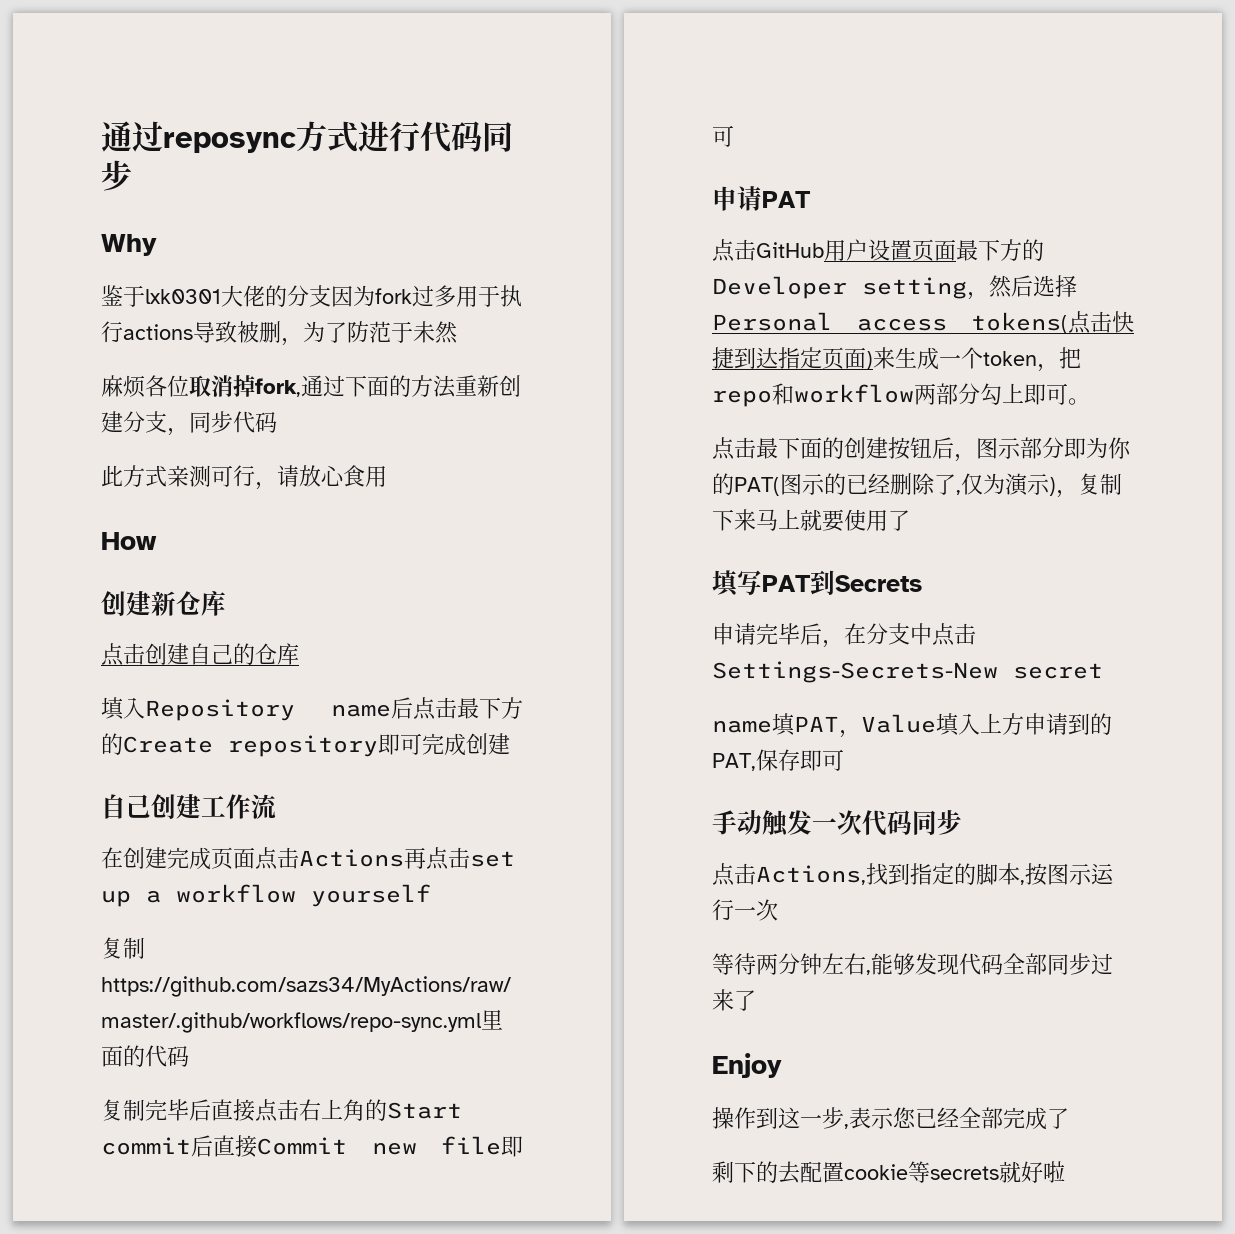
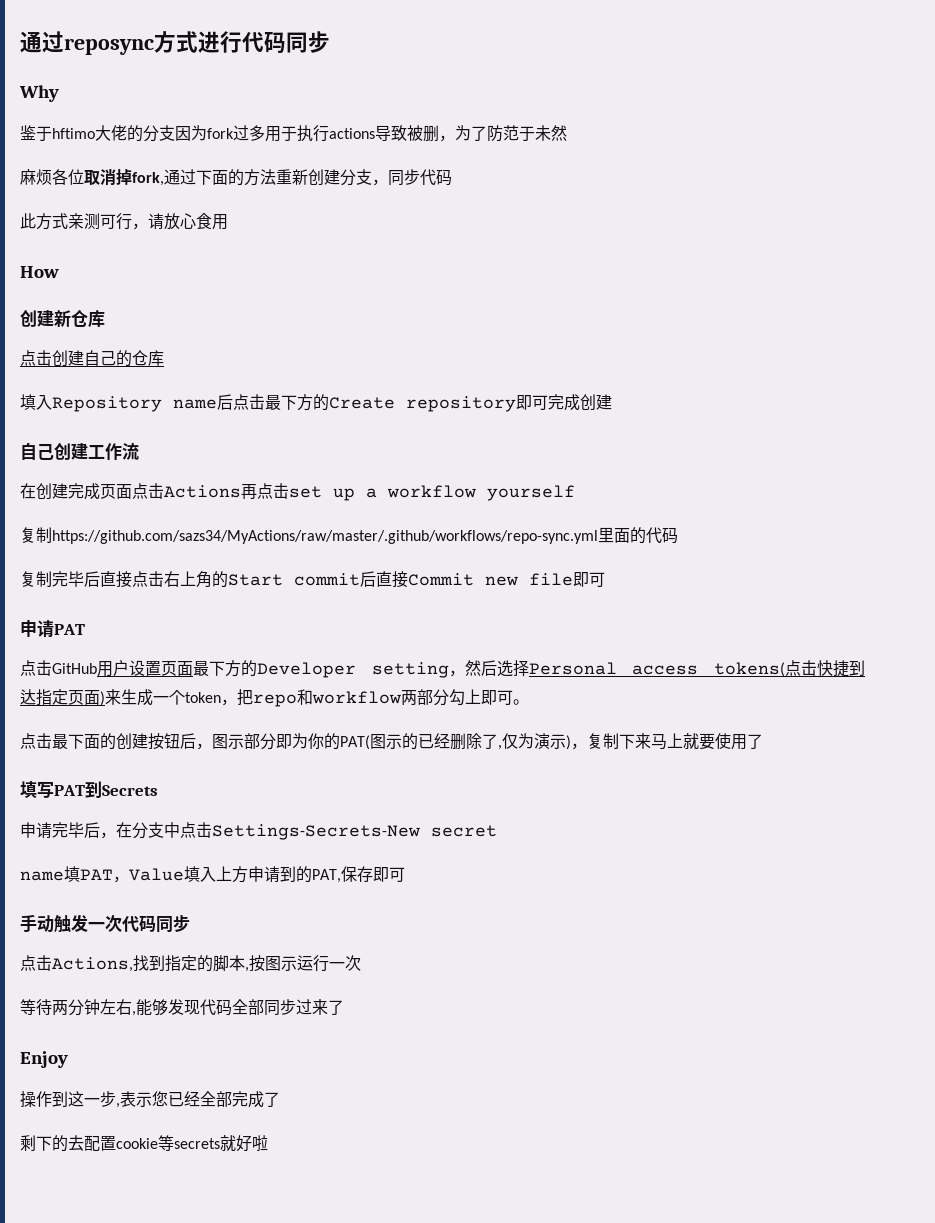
- 鉴于lxk0301大佬的分支因为fork过多用于执行actions导致被删，为了防范于未然
+ 鉴于hftimo大佬的分支因为fork过多用于执行actions导致被删，为了防范于未然

